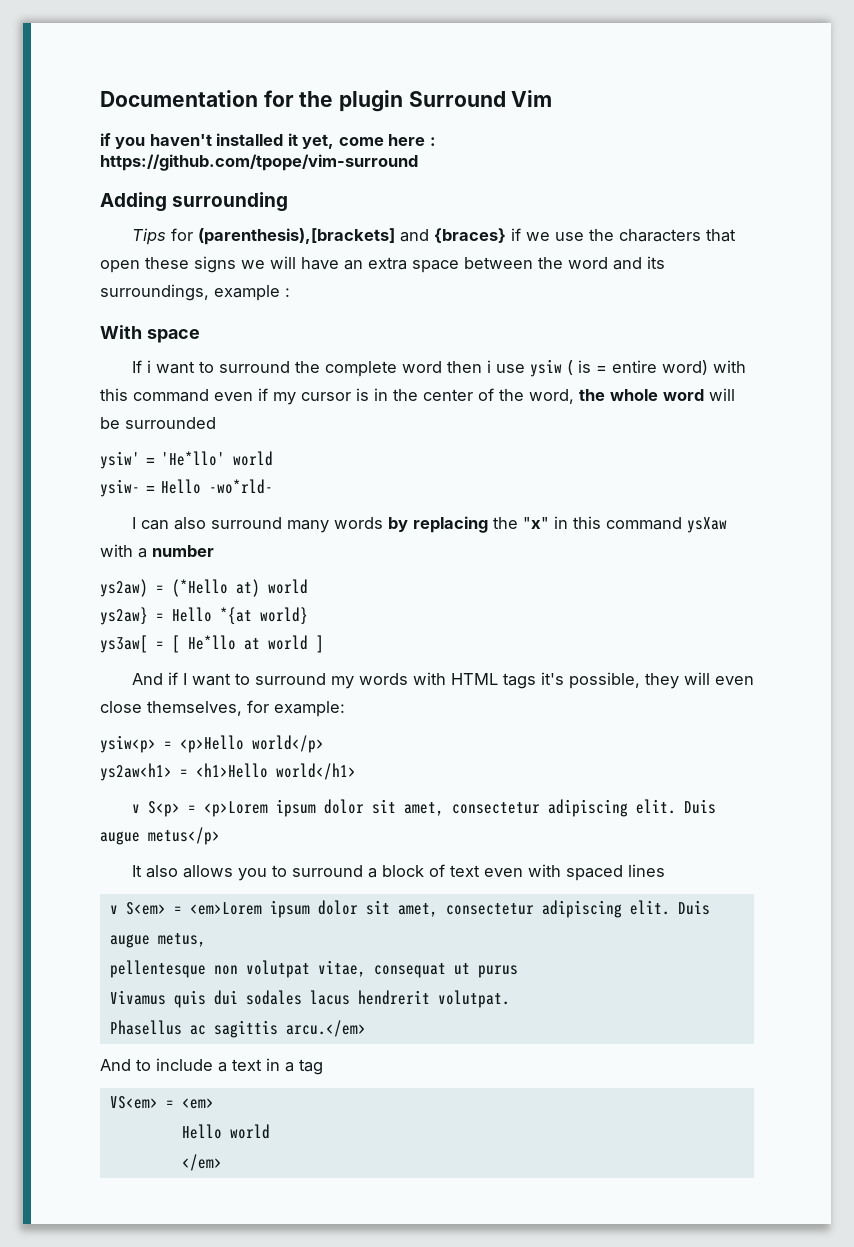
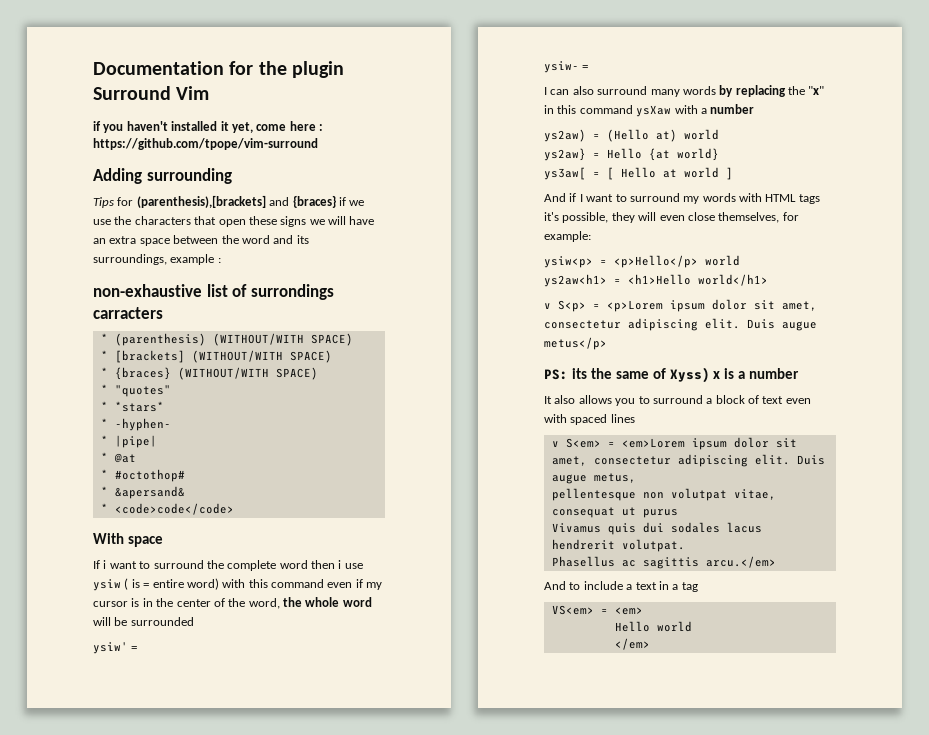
+ non-exhaustive list of surrondings carracters
+ * (parenthesis) (WITHOUT/WITH SPACE)
+ * [brackets] (WITHOUT/WITH SPACE)
+ * {braces} (WITHOUT/WITH SPACE)
+ * "quotes"
+ * *stars*
+ * -hyphen-
+ * |pipe|
+ * @at
+ * #octothop#
+ * &apersand&
+ * <code>code</code>
- ysiw' = 'He*llo' world
+ ysiw' =
- ysiw- = Hello -wo*rld-
+ ysiw- =
- ys2aw) = (*Hello at) world
+ ys2aw) = (Hello at) world
- ys2aw} = Hello *{at world}
+ ys2aw} = Hello {at world}
- ys3aw[ = [ He*llo at world ]
+ ys3aw[ = [ Hello at world ]
- ysiw<p> = <p>Hello world</p>
+ ysiw<p> = <p>Hello</p> world
+ PS: its the same of Xyss) x is a number

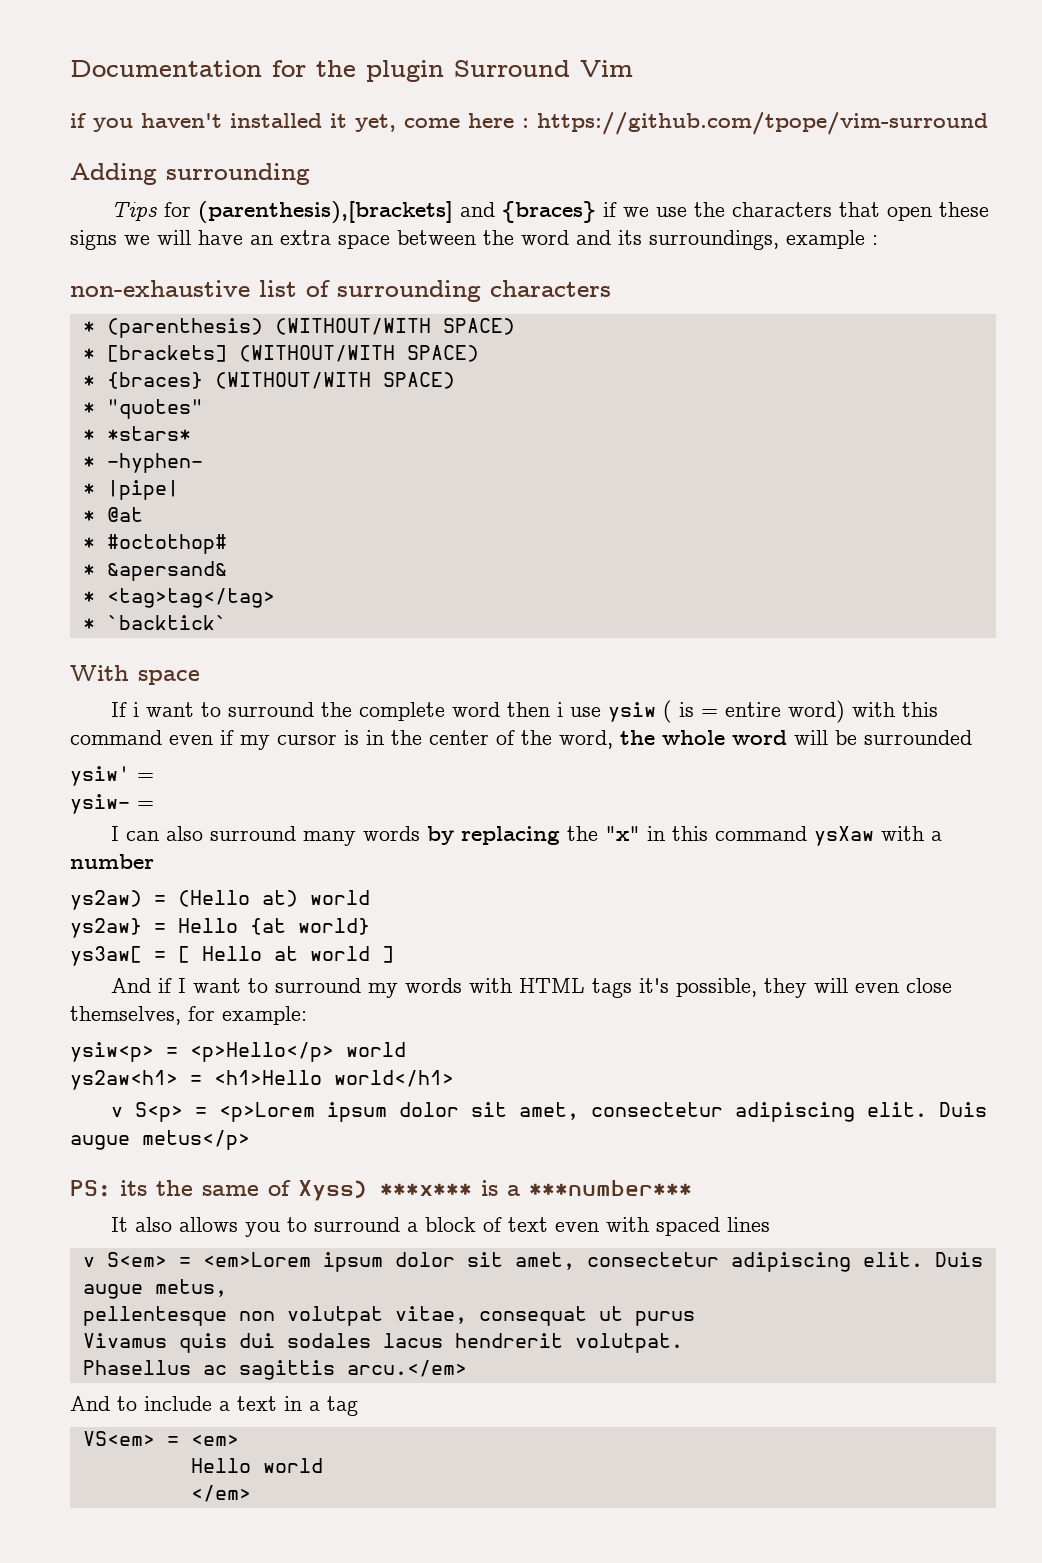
- non-exhaustive list of surrondings carracters
+ non-exhaustive list of surrounding characters
- * <code>code</code>
+ * <tag>tag</tag>
+ * `backtick`
- PS: its the same of Xyss) x is a number
+ PS: its the same of Xyss) ***x*** is a ***number***

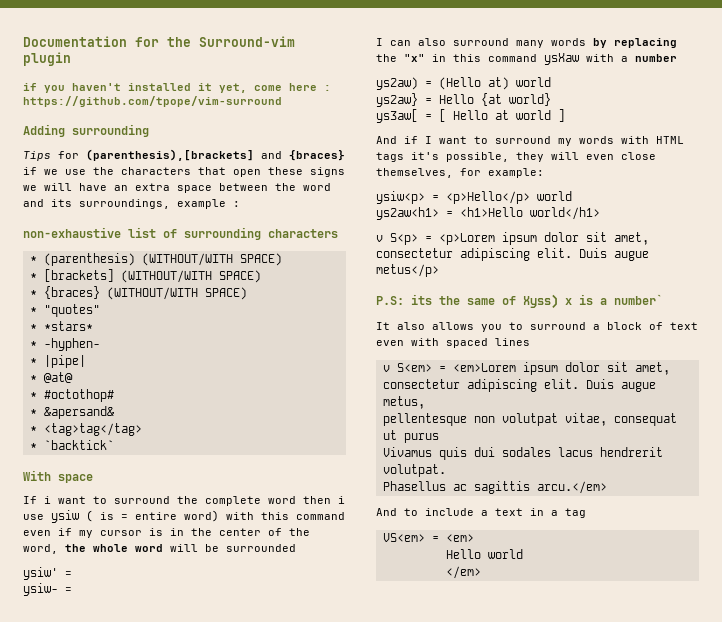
- Documentation for the plugin Surround Vim
+ Documentation for the Surround-vim plugin
- * @at
+ * @at@
- PS: its the same of Xyss) ***x*** is a ***number***
+ P.S: its the same of Xyss) x is a number`

